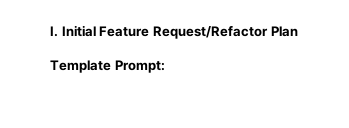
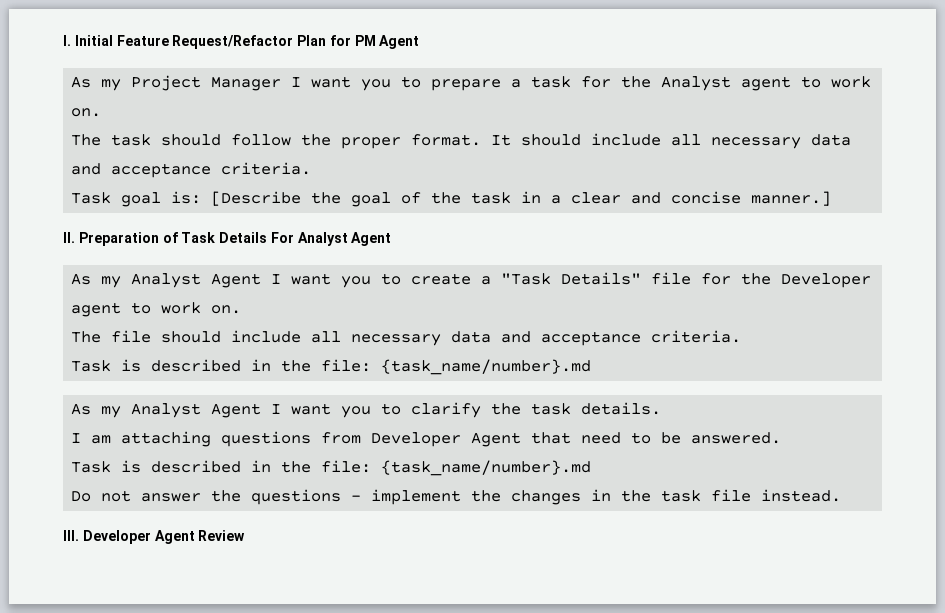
- I. Initial Feature Request/Refactor Plan
- Template Prompt:
+ I. Initial Feature Request/Refactor Plan for PM Agent
+ As my Project Manager I want you to prepare a task for the Analyst agent to work on.
+ The task should follow the proper format. It should include all necessary data and acceptance criteria.
+ Task goal is: [Describe the goal of the task in a clear and concise manner.]
+ II. Preparation of Task Details For Analyst Agent
+ As my Analyst Agent I want you to create a "Task Details" file for the Developer agent to work on.
+ The file should include all necessary data and acceptance criteria.
+ Task is described in the file: {task_name/number}.md
+ As my Analyst Agent I want you to clarify the task details.
+ I am attaching questions from Developer Agent that need to be answered.
+ Task is described in the file: {task_name/number}.md
+ Do not answer the questions - implement the changes in the task file instead.
+ III. Developer Agent Review

